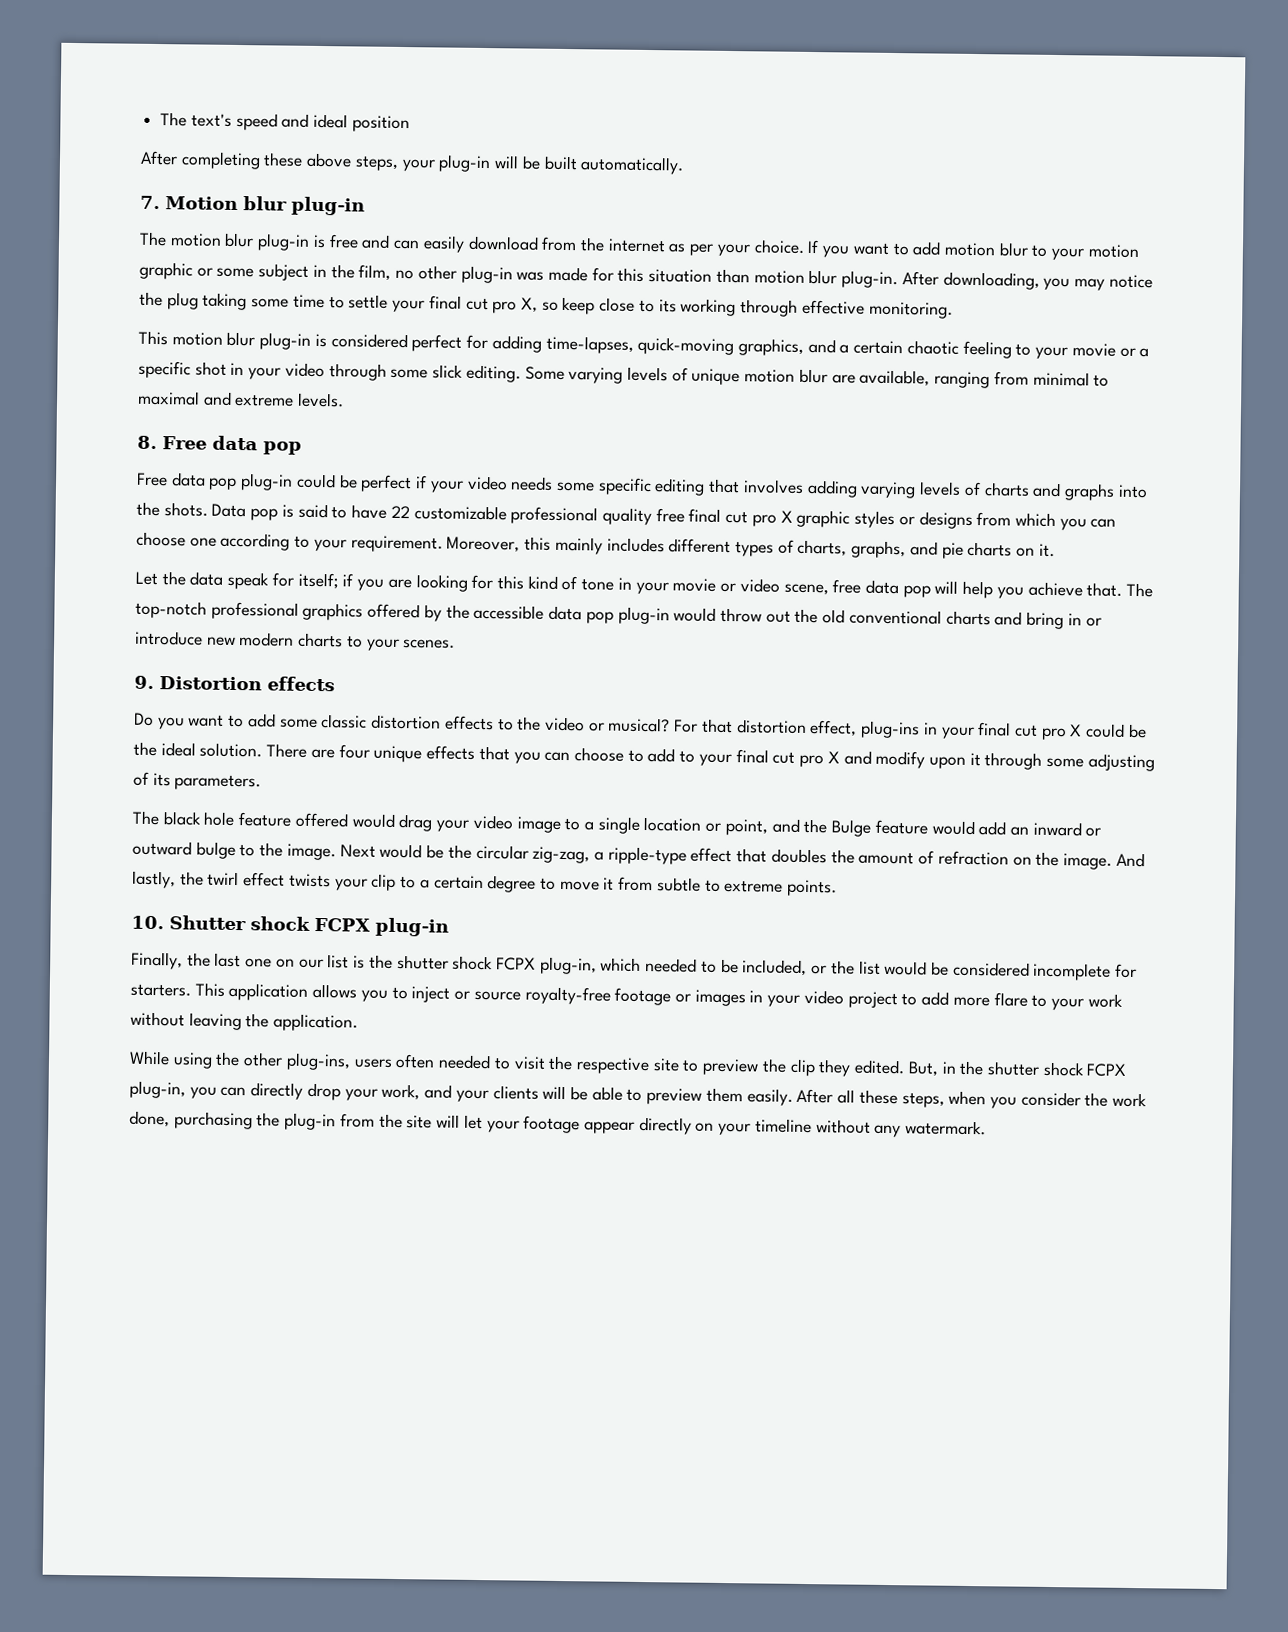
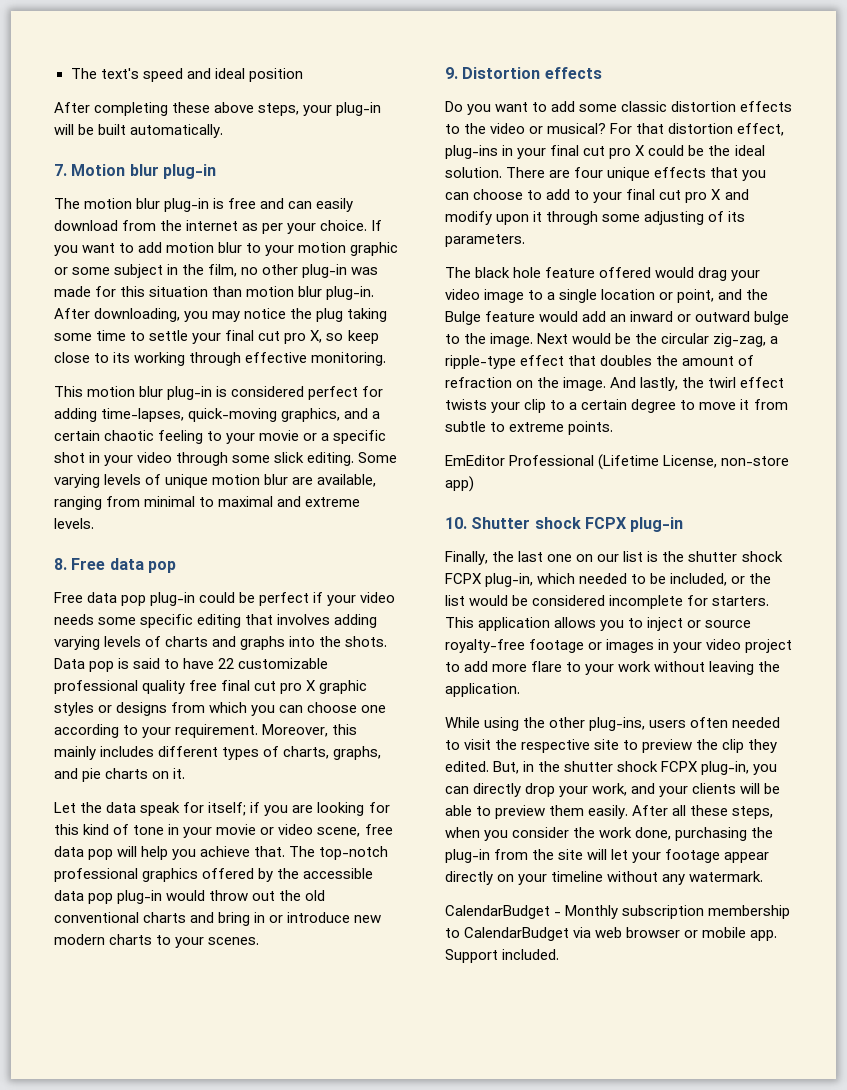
+ EmEditor Professional (Lifetime License, non-store app)
+ CalendarBudget - Monthly subscription membership to CalendarBudget via web browser or mobile app. Support included.

